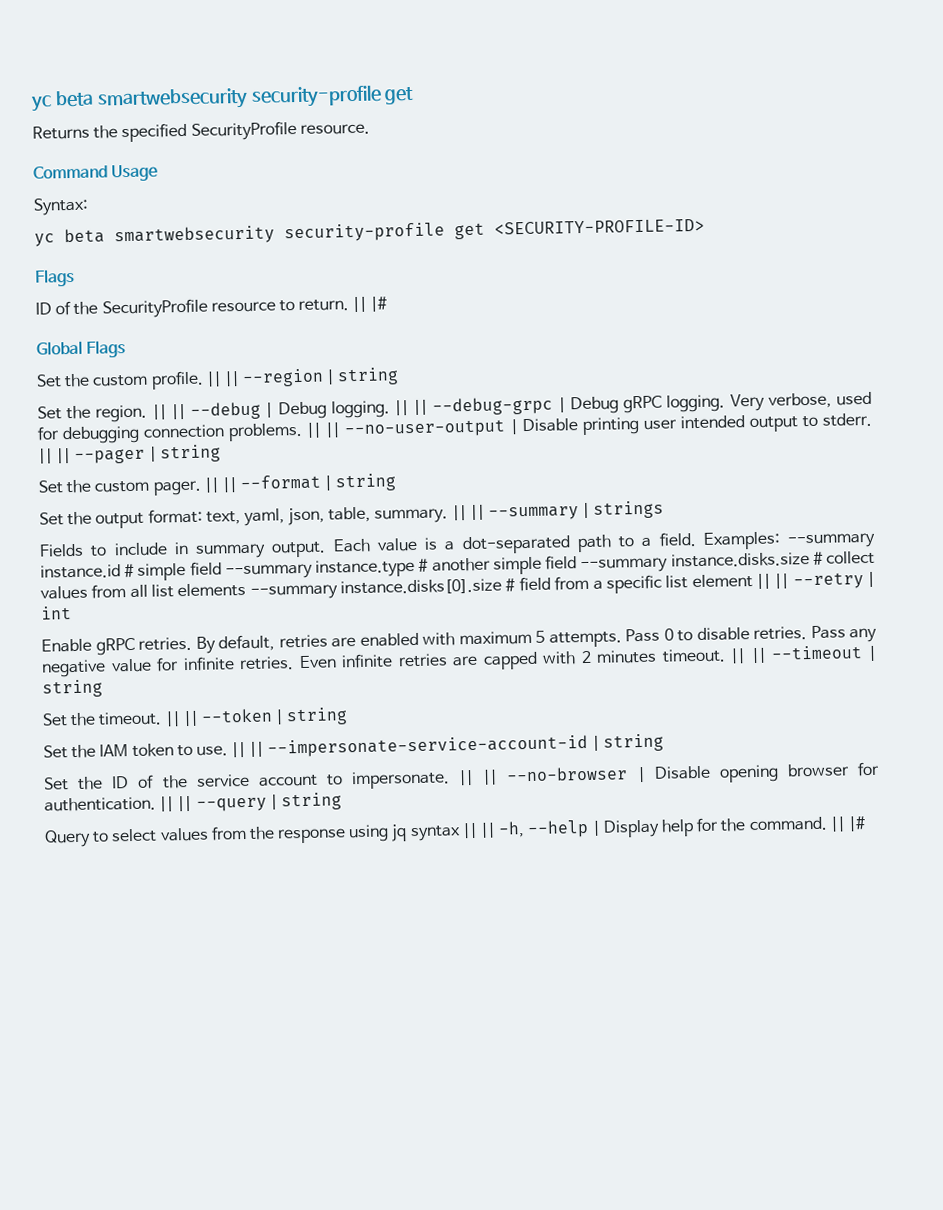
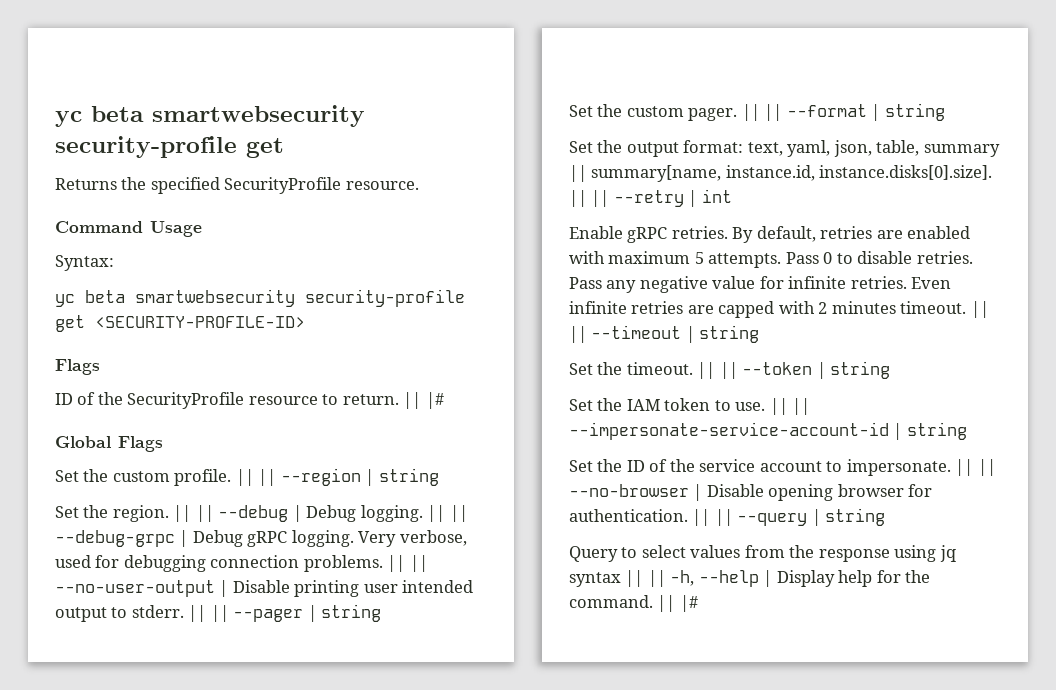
- Set the output format: text, yaml, json, table, summary. || || --summary | strings
- Fields to include in summary output. Each value is a dot-separated path to a field. Examples: --summary instance.id # simple field --summary instance.type # another simple field --summary instance.disks.size # collect values from all list elements --summary instance.disks[0].size # field from a specific list element || || --retry | int
+ Set the output format: text, yaml, json, table, summary || summary[name, instance.id, instance.disks[0].size]. || || --retry | int

